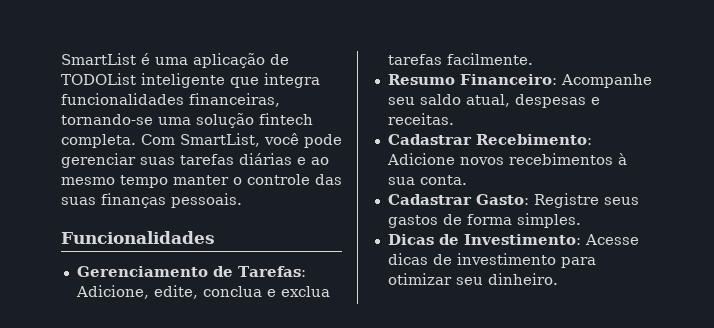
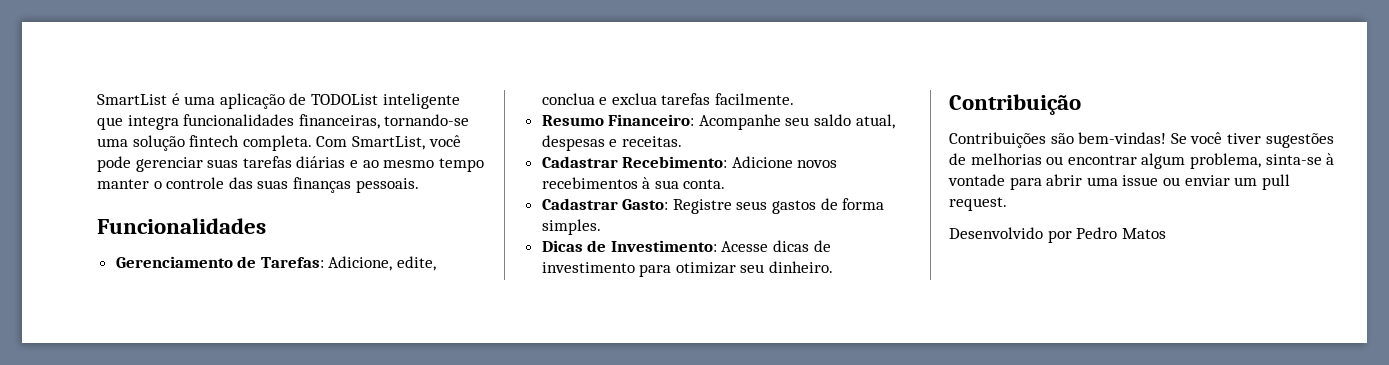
+ Contribuição
+ Contribuições são bem-vindas! Se você tiver sugestões de melhorias ou encontrar algum problema, sinta-se à vontade para abrir uma issue ou enviar um pull request.
+ Desenvolvido por Pedro Matos

